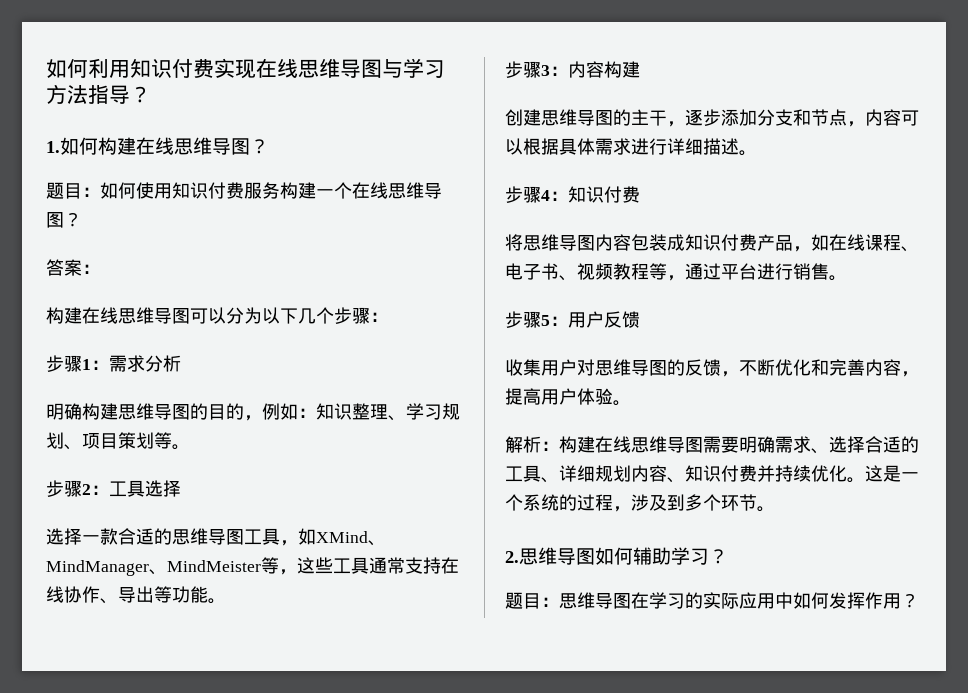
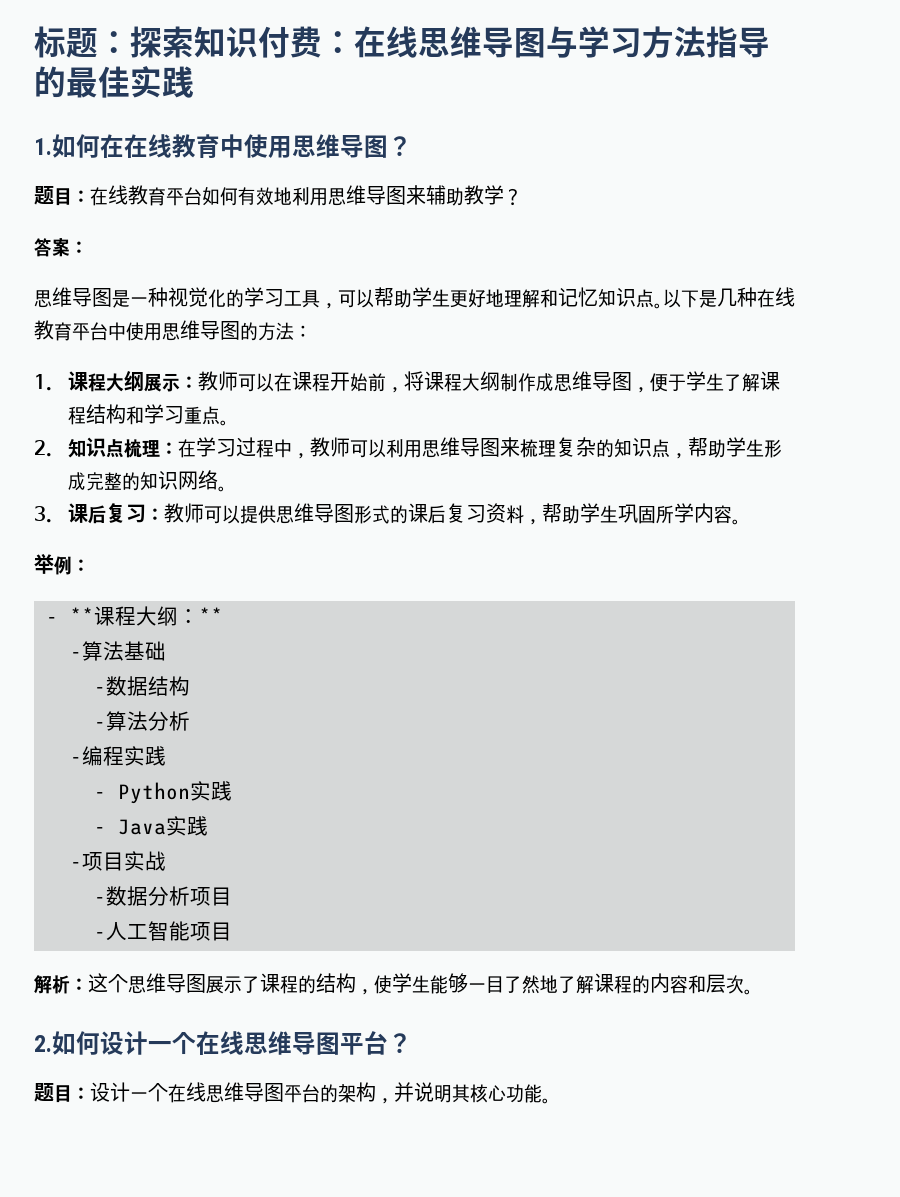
- 如何利用知识付费实现在线思维导图与学习方法指导？
+ 标题：探索知识付费：在线思维导图与学习方法指导的最佳实践
- 1.如何构建在线思维导图？
+ 1.如何在在线教育中使用思维导图？
- 题目：如何使用知识付费服务构建一个在线思维导图？
+ 题目：在线教育平台如何有效地利用思维导图来辅助教学？
  答案：
- 构建在线思维导图可以分为以下几个步骤：
- 步骤1：需求分析
- 明确构建思维导图的目的，例如：知识整理、学习规划、项目策划等。
- 步骤2：工具选择
- 选择一款合适的思维导图工具，如XMind、MindManager、MindMeister等，这些工具通常支持在线协作、导出等功能。
- 步骤3：内容构建
- 创建思维导图的主干，逐步添加分支和节点，内容可以根据具体需求进行详细描述。
- 步骤4：知识付费
- 将思维导图内容包装成知识付费产品，如在线课程、电子书、视频教程等，通过平台进行销售。
- 步骤5：用户反馈
- 收集用户对思维导图的反馈，不断优化和完善内容，提高用户体验。
- 解析：构建在线思维导图需要明确需求、选择合适的工具、详细规划内容、知识付费并持续优化。这是一个系统的过程，涉及到多个环节。
- 2.思维导图如何辅助学习？
- 题目：思维导图在学习的实际应用中如何发挥作用？
+ 思维导图是一种视觉化的学习工具，可以帮助学生更好地理解和记忆知识点。以下是几种在线教育平台中使用思维导图的方法：
+ 1.课程大纲展示：教师可以在课程开始前，将课程大纲制作成思维导图，便于学生了解课程结构和学习重点。
+ 2.知识点梳理：在学习过程中，教师可以利用思维导图来梳理复杂的知识点，帮助学生形成完整的知识网络。
+ 3.课后复习：教师可以提供思维导图形式的课后复习资料，帮助学生巩固所学内容。
+ 举例：
+ - **课程大纲：**
+ -算法基础
+ -数据结构
+ -算法分析
+ -编程实践
+ - Python实践
+ - Java实践
+ -项目实战
+ -数据分析项目
+ -人工智能项目
+ 解析：这个思维导图展示了课程的结构，使学生能够一目了然地了解课程的内容和层次。
+ 2.如何设计一个在线思维导图平台？
+ 题目：设计一个在线思维导图平台的架构，并说明其核心功能。

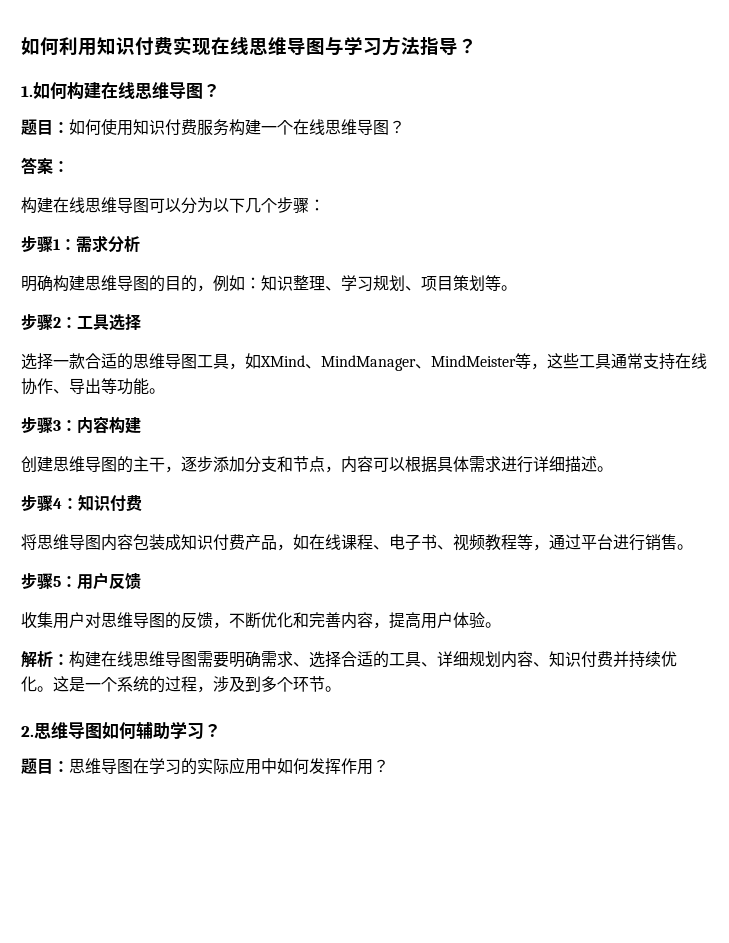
- 标题：探索知识付费：在线思维导图与学习方法指导的最佳实践
+ 如何利用知识付费实现在线思维导图与学习方法指导？
- 1.如何在在线教育中使用思维导图？
+ 1.如何构建在线思维导图？
- 题目：在线教育平台如何有效地利用思维导图来辅助教学？
+ 题目：如何使用知识付费服务构建一个在线思维导图？
  答案：
- 思维导图是一种视觉化的学习工具，可以帮助学生更好地理解和记忆知识点。以下是几种在线教育平台中使用思维导图的方法：
- 1.课程大纲展示：教师可以在课程开始前，将课程大纲制作成思维导图，便于学生了解课程结构和学习重点。
- 2.知识点梳理：在学习过程中，教师可以利用思维导图来梳理复杂的知识点，帮助学生形成完整的知识网络。
- 3.课后复习：教师可以提供思维导图形式的课后复习资料，帮助学生巩固所学内容。
- 举例：
- - **课程大纲：**
- -算法基础
- -数据结构
- -算法分析
- -编程实践
- - Python实践
- - Java实践
- -项目实战
- -数据分析项目
- -人工智能项目
- 解析：这个思维导图展示了课程的结构，使学生能够一目了然地了解课程的内容和层次。
- 2.如何设计一个在线思维导图平台？
- 题目：设计一个在线思维导图平台的架构，并说明其核心功能。
+ 构建在线思维导图可以分为以下几个步骤：
+ 步骤1：需求分析
+ 明确构建思维导图的目的，例如：知识整理、学习规划、项目策划等。
+ 步骤2：工具选择
+ 选择一款合适的思维导图工具，如XMind、MindManager、MindMeister等，这些工具通常支持在线协作、导出等功能。
+ 步骤3：内容构建
+ 创建思维导图的主干，逐步添加分支和节点，内容可以根据具体需求进行详细描述。
+ 步骤4：知识付费
+ 将思维导图内容包装成知识付费产品，如在线课程、电子书、视频教程等，通过平台进行销售。
+ 步骤5：用户反馈
+ 收集用户对思维导图的反馈，不断优化和完善内容，提高用户体验。
+ 解析：构建在线思维导图需要明确需求、选择合适的工具、详细规划内容、知识付费并持续优化。这是一个系统的过程，涉及到多个环节。
+ 2.思维导图如何辅助学习？
+ 题目：思维导图在学习的实际应用中如何发挥作用？

